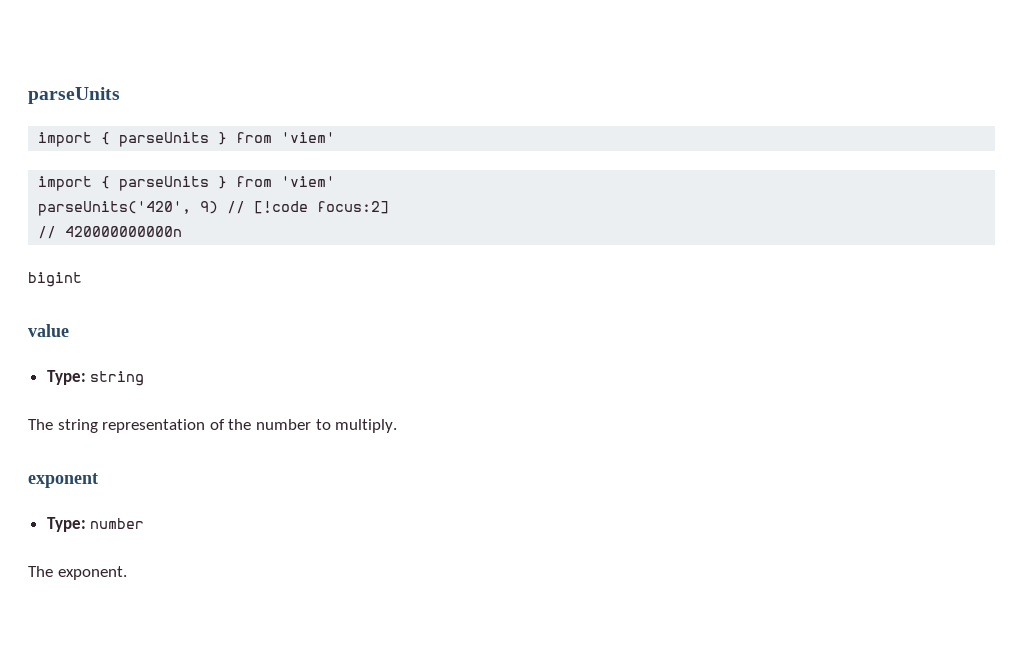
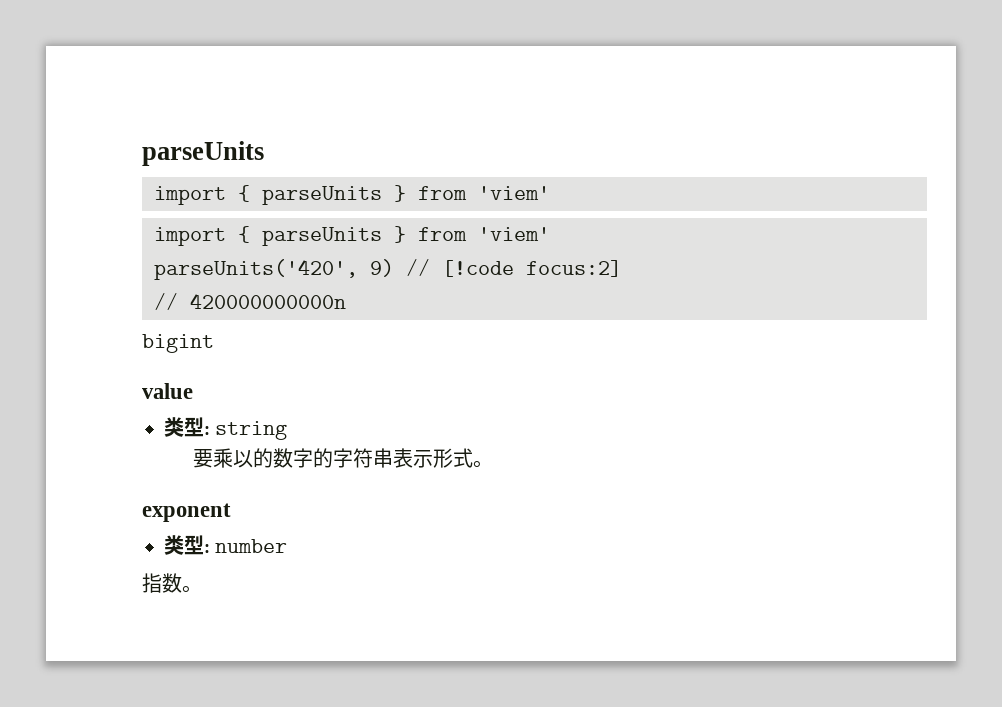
- Type: string
+ 类型: string
- The string representation of the number to multiply.
+ 要乘以的数字的字符串表示形式。
- Type: number
+ 类型: number
- The exponent.
+ 指数。

